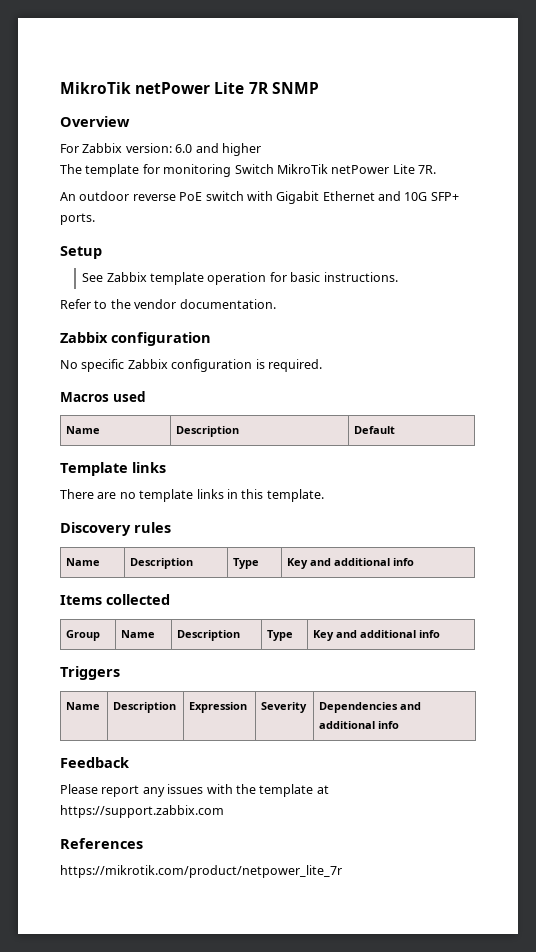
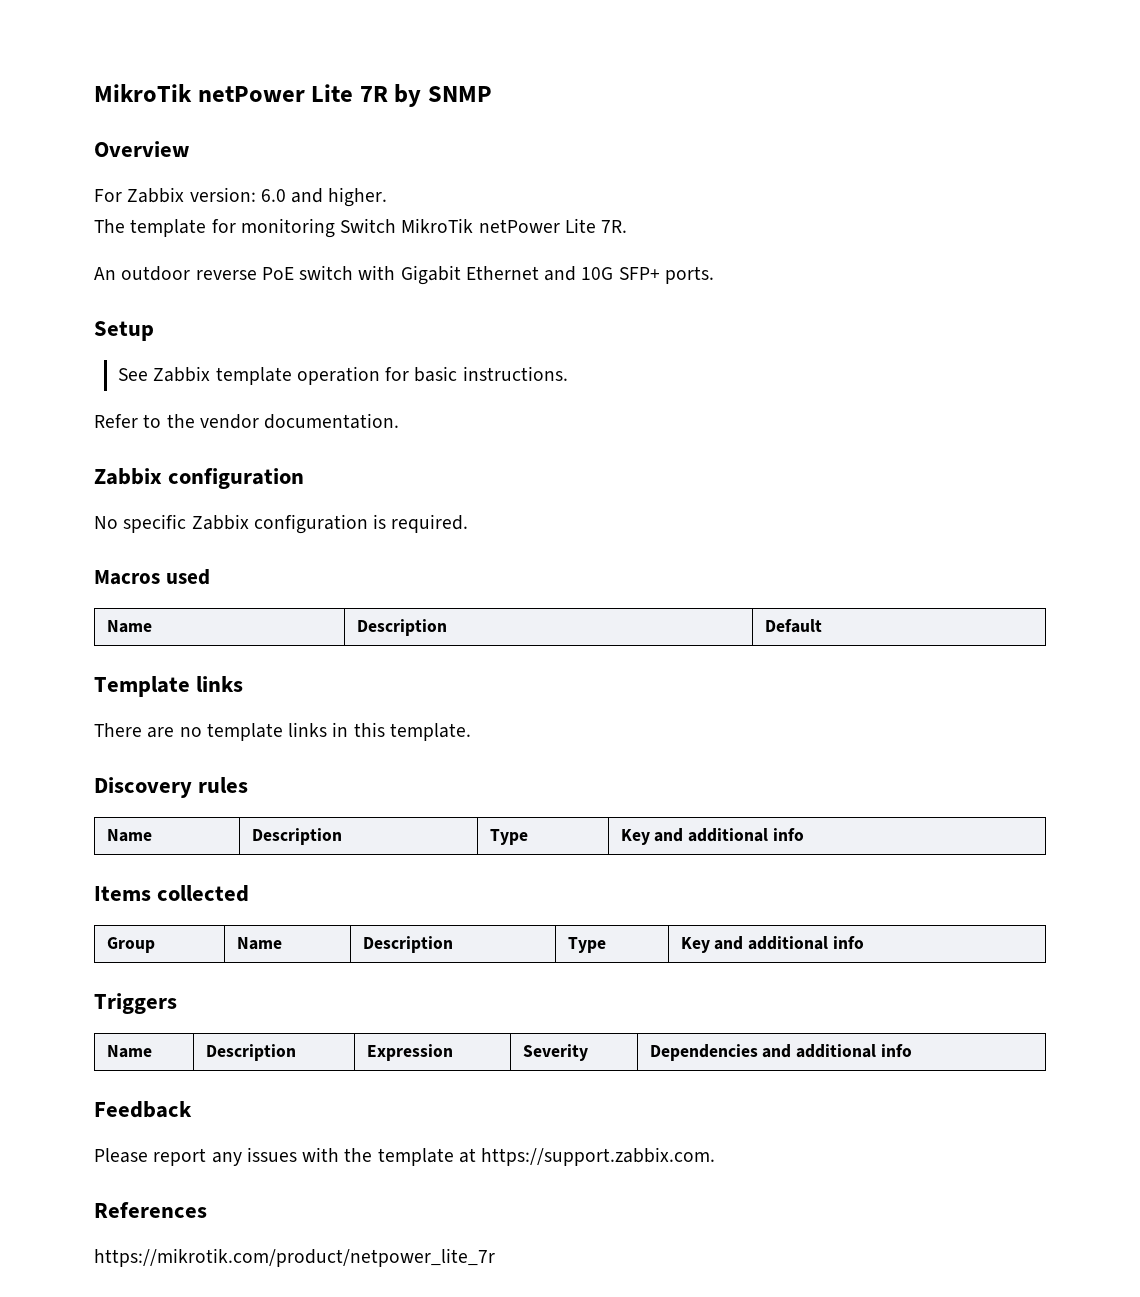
- MikroTik netPower Lite 7R SNMP
+ MikroTik netPower Lite 7R by SNMP
- For Zabbix version: 6.0 and higher
+ For Zabbix version: 6.0 and higher.
- Please report any issues with the template at https://support.zabbix.com
+ Please report any issues with the template at https://support.zabbix.com.

